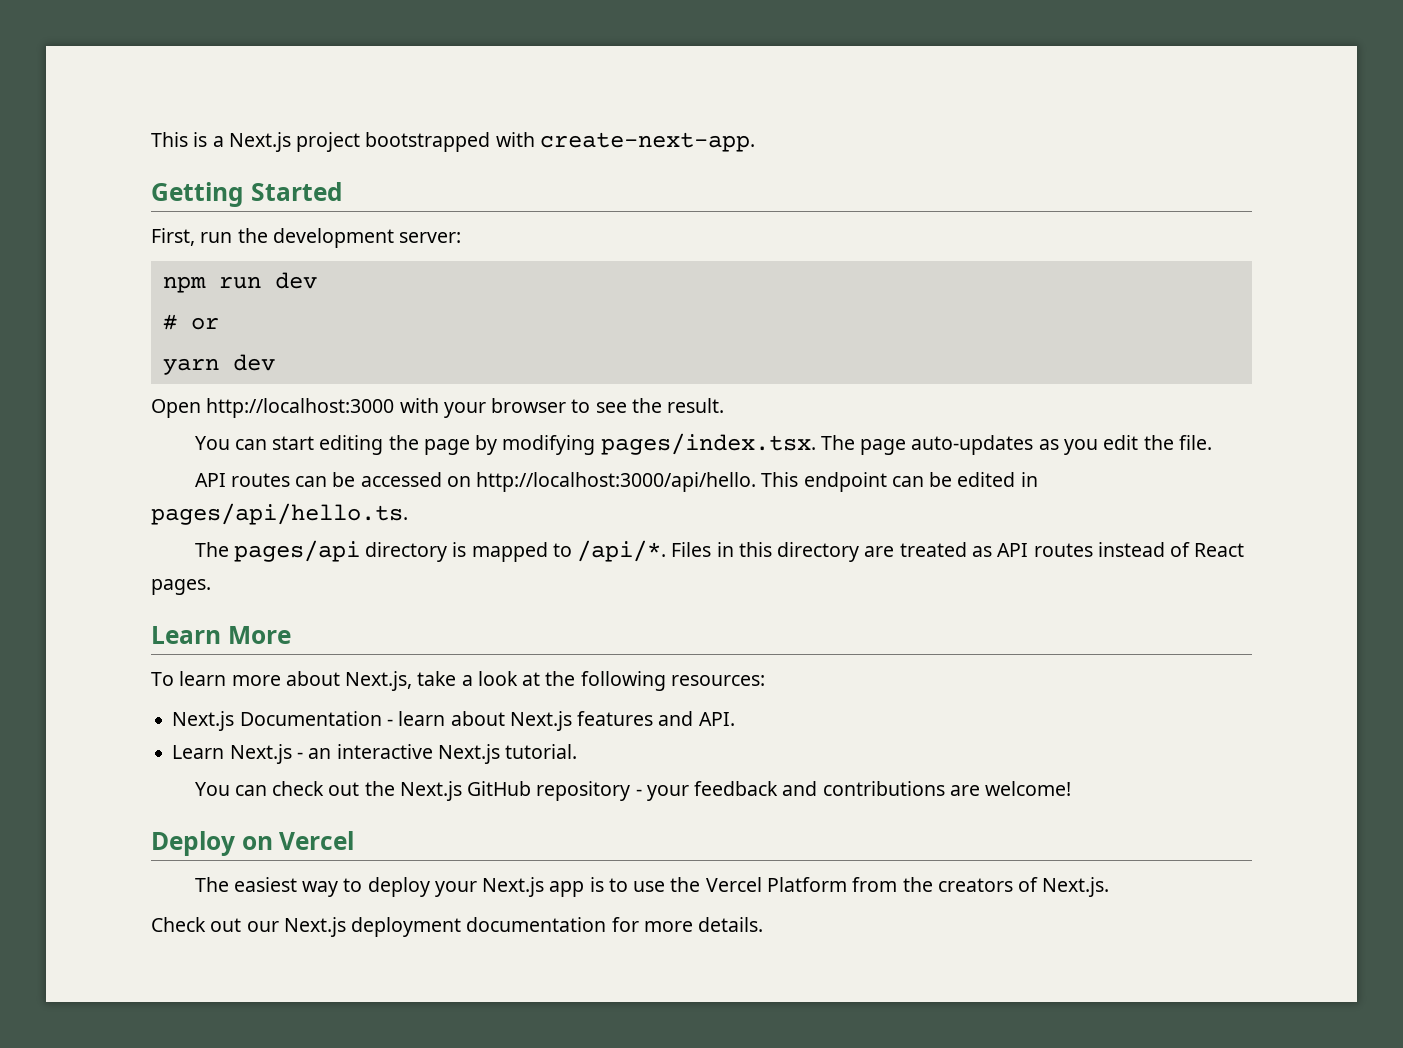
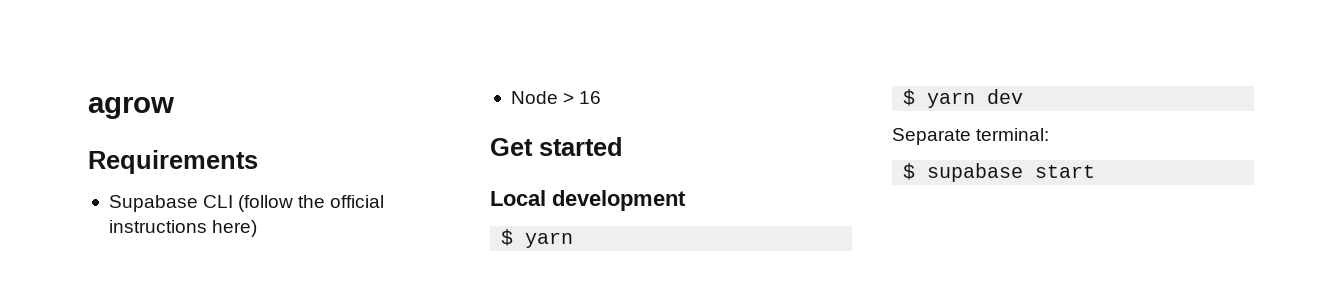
- This is a Next.js project bootstrapped with create-next-app.
- Getting Started
- First, run the development server:
- npm run dev
- # or
- yarn dev
- Open http://localhost:3000 with your browser to see the result.
- You can start editing the page by modifying pages/index.tsx. The page auto-updates as you edit the file.
- API routes can be accessed on http://localhost:3000/api/hello. This endpoint can be edited in pages/api/hello.ts.
- The pages/api directory is mapped to /api/*. Files in this directory are treated as API routes instead of React pages.
- Learn More
- To learn more about Next.js, take a look at the following resources:
- Next.js Documentation - learn about Next.js features and API.
- Learn Next.js - an interactive Next.js tutorial.
- You can check out the Next.js GitHub repository - your feedback and contributions are welcome!
- Deploy on Vercel
- The easiest way to deploy your Next.js app is to use the Vercel Platform from the creators of Next.js.
- Check out our Next.js deployment documentation for more details.
+ agrow
+ Requirements
+ Supabase CLI (follow the official instructions here)
+ Node > 16
+ Get started
+ Local development
+ $ yarn
+ $ yarn dev
+ Separate terminal:
+ $ supabase start

